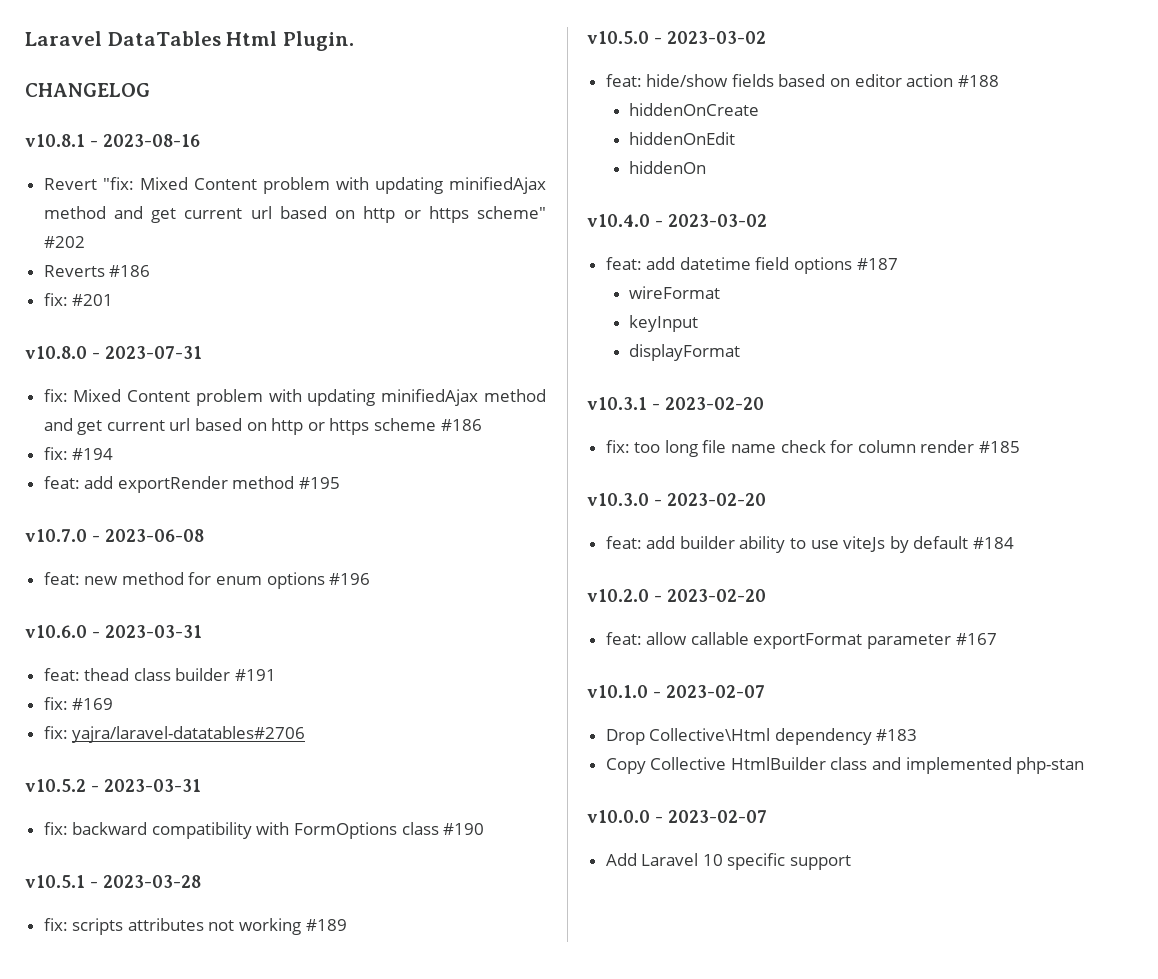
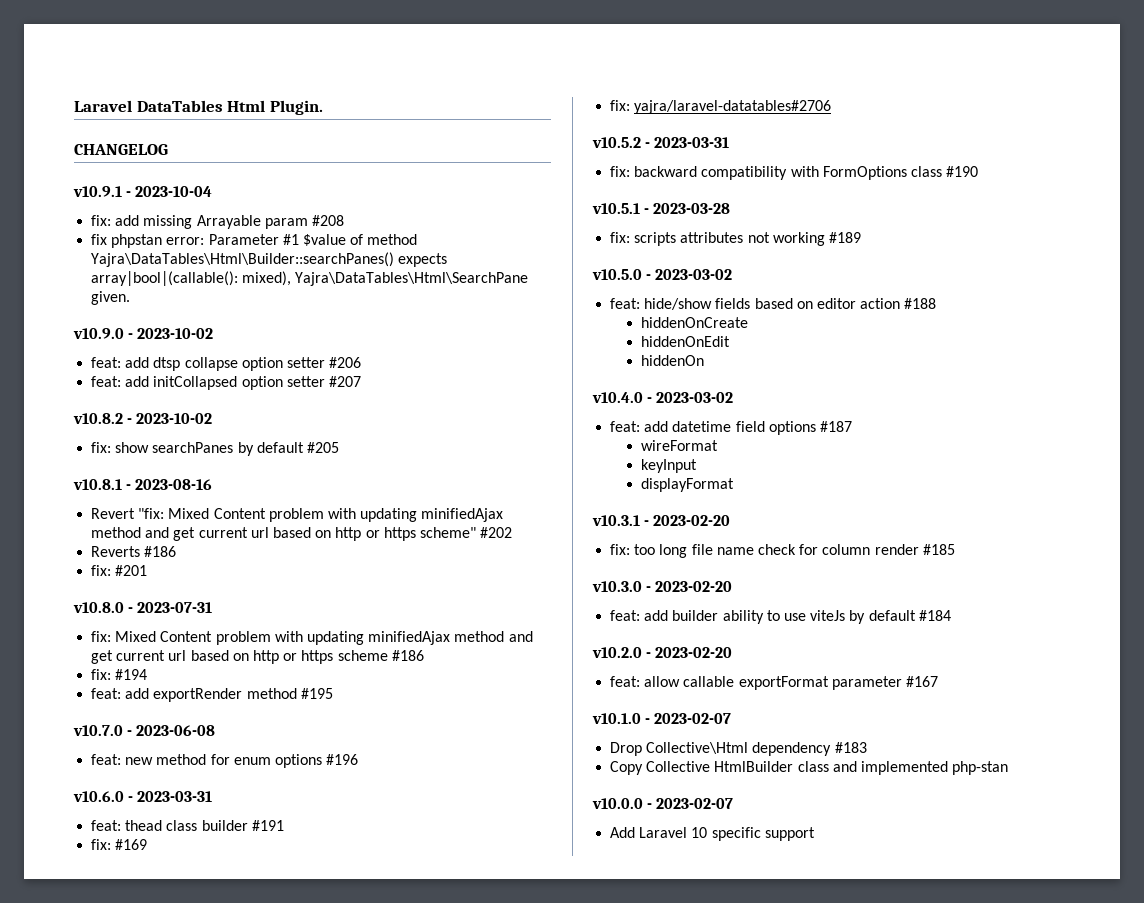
+ v10.9.1 - 2023-10-04
+ fix: add missing Arrayable param #208
+ fix phpstan error: Parameter #1 $value of method Yajra\DataTables\Html\Builder::searchPanes() expects array|bool|(callable(): mixed), Yajra\DataTables\Html\SearchPane given.
+ v10.9.0 - 2023-10-02
+ feat: add dtsp collapse option setter #206
+ feat: add initCollapsed option setter #207
+ v10.8.2 - 2023-10-02
+ fix: show searchPanes by default #205

